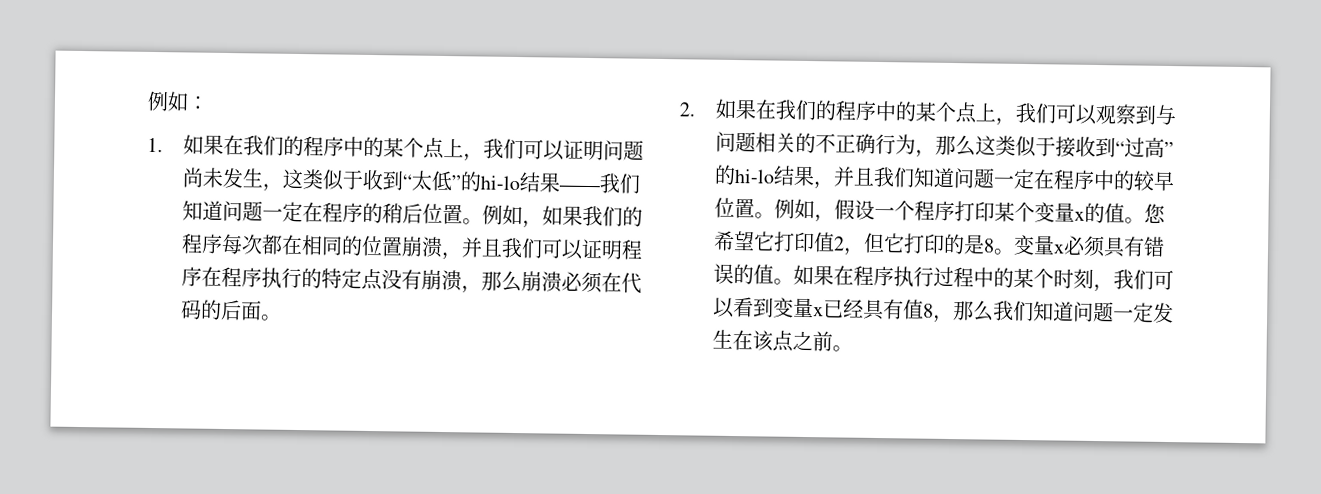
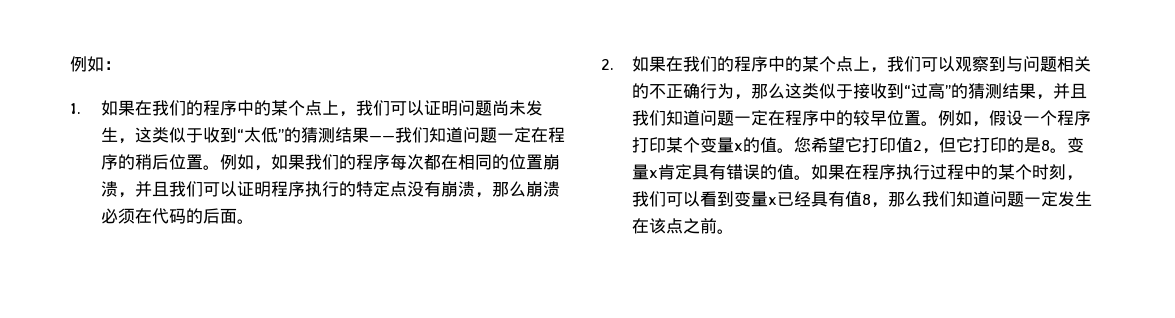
- 1.如果在我们的程序中的某个点上，我们可以证明问题尚未发生，这类似于收到“太低”的hi-lo结果——我们知道问题一定在程序的稍后位置。
+ 1.如果在我们的程序中的某个点上，我们可以证明问题尚未发生，这类似于收到“太低”的猜测结果——我们知道问题一定在程序的稍后位置。
- 例如，如果我们的程序每次都在相同的位置崩溃，并且我们可以证明程序在程序执行的特定点没有崩溃，那么崩溃必须在代码的后面。
+ 例如，如果我们的程序每次都在相同的位置崩溃，并且我们可以证明程序执行的特定点没有崩溃，那么崩溃必须在代码的后面。
- 2.如果在我们的程序中的某个点上，我们可以观察到与问题相关的不正确行为，那么这类似于接收到“过高”的hi-lo结果，并且我们知道问题一定在程序中的较早位置。
+ 2.如果在我们的程序中的某个点上，我们可以观察到与问题相关的不正确行为，那么这类似于接收到“过高”的猜测结果，并且我们知道问题一定在程序中的较早位置。
- 变量x必须具有错误的值。
+ 变量x肯定具有错误的值。

